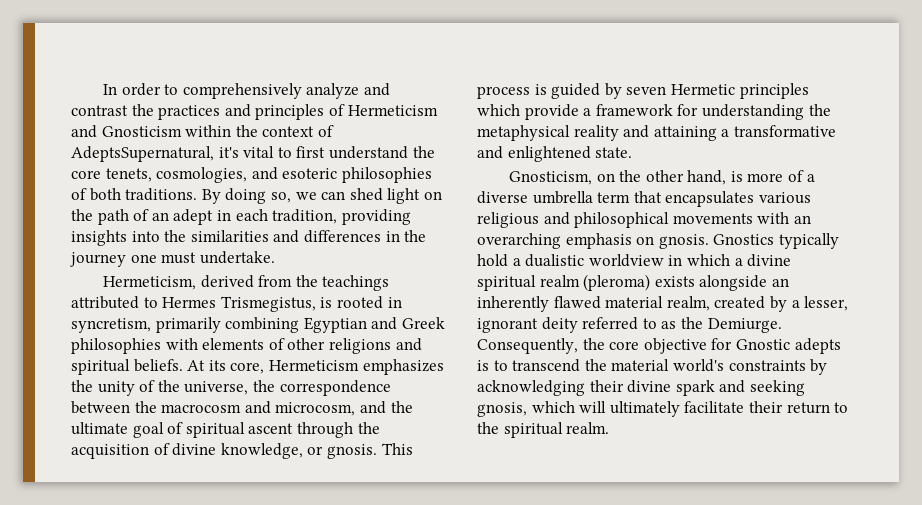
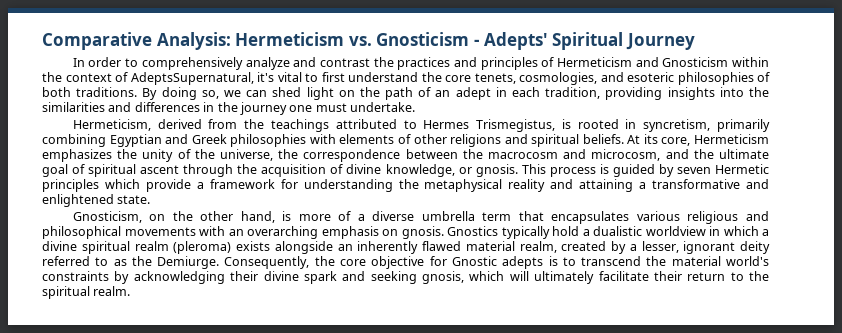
+ Comparative Analysis: Hermeticism vs. Gnosticism - Adepts' Spiritual Journey

